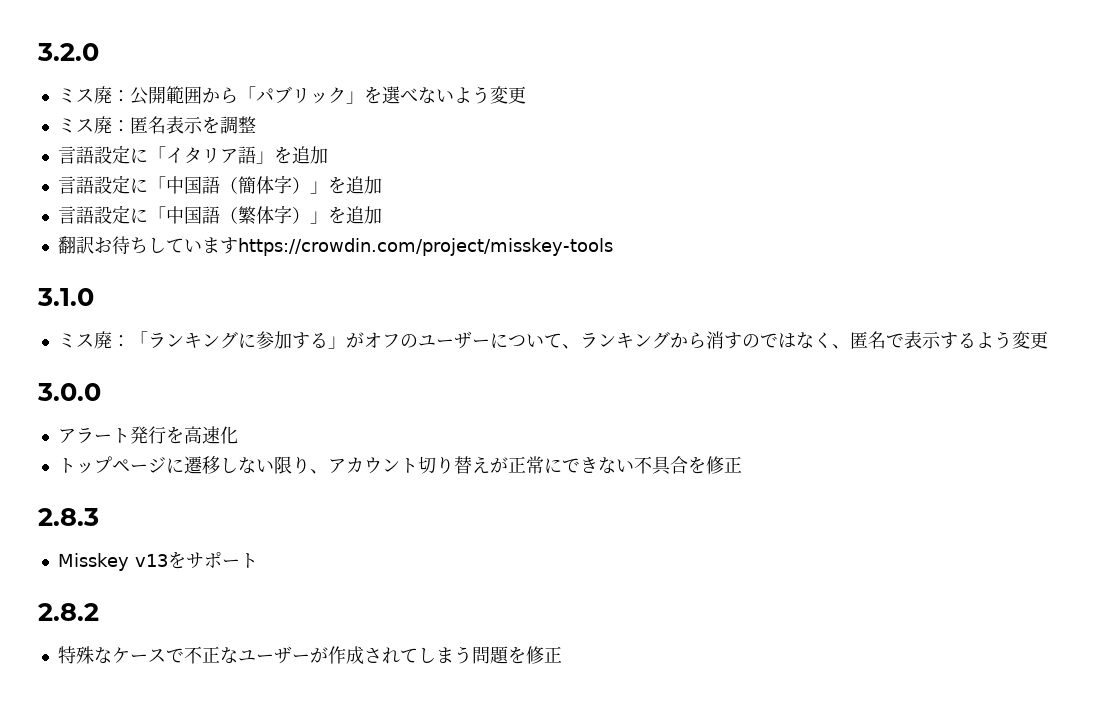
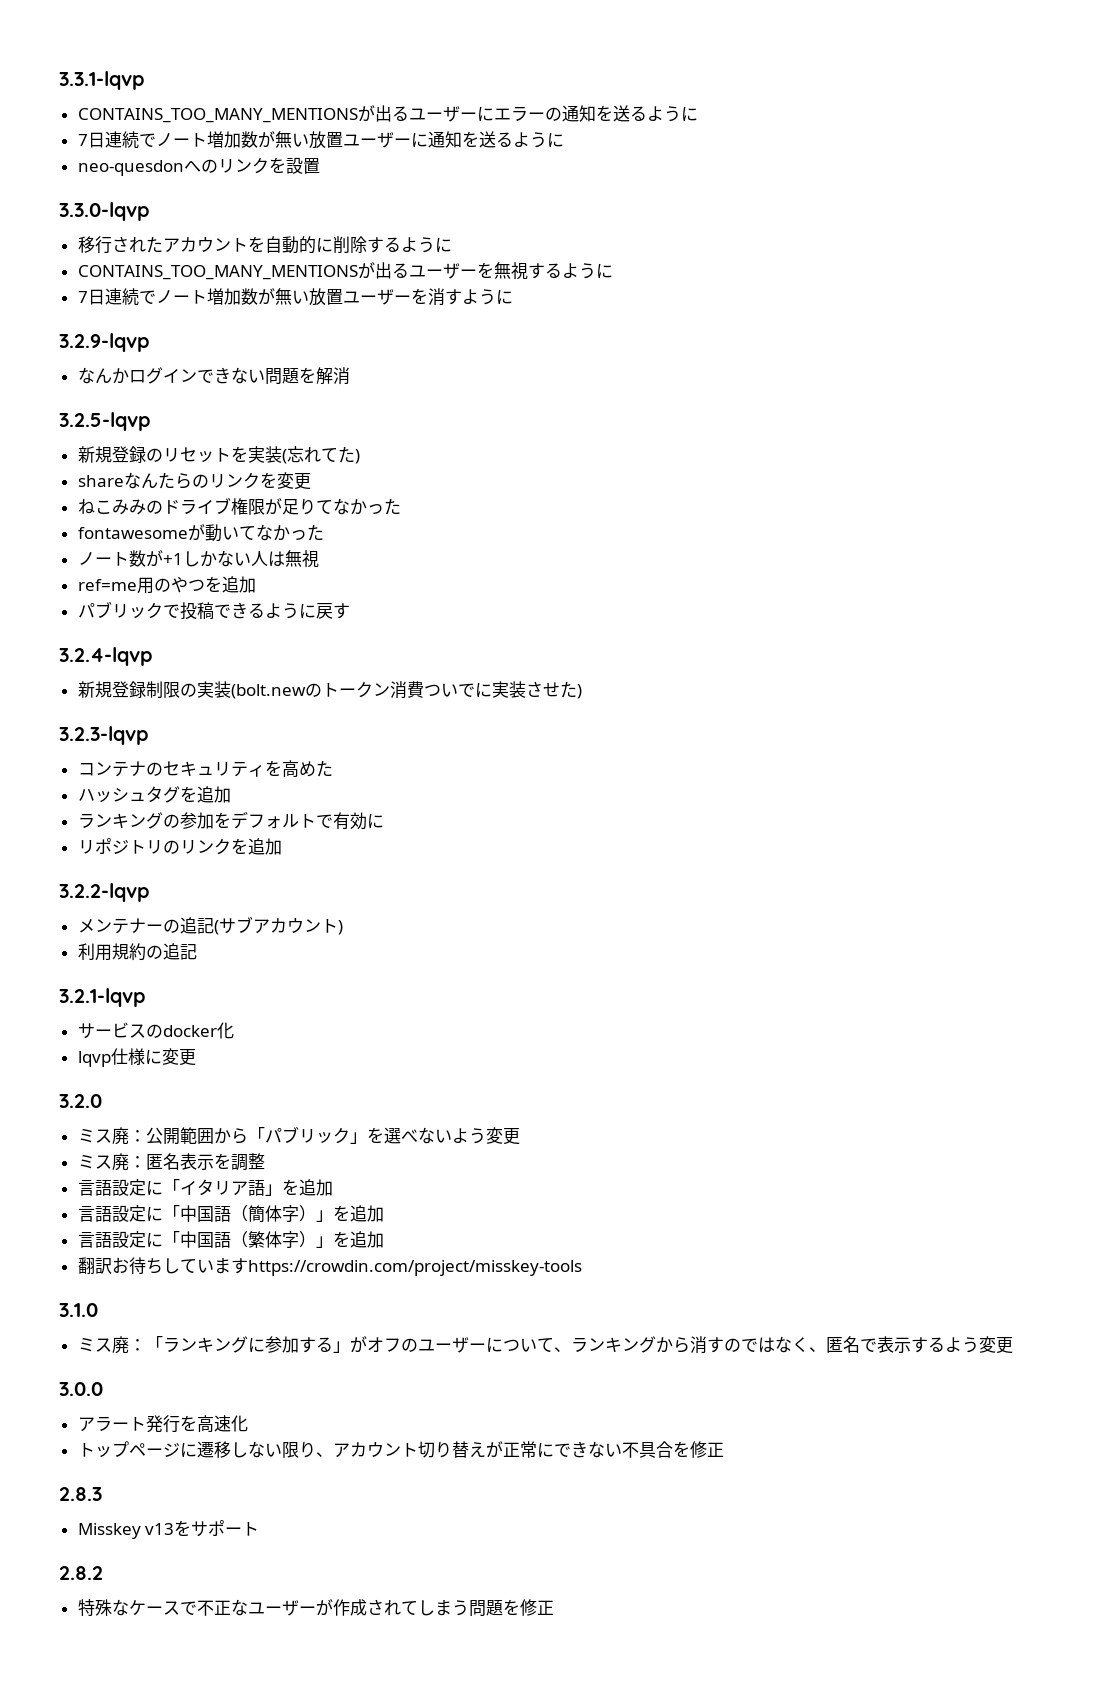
+ 3.3.1-lqvp
+ CONTAINS_TOO_MANY_MENTIONSが出るユーザーにエラーの通知を送るように
+ 7日連続でノート増加数が無い放置ユーザーに通知を送るように
+ neo-quesdonへのリンクを設置
+ 3.3.0-lqvp
+ 移行されたアカウントを自動的に削除するように
+ CONTAINS_TOO_MANY_MENTIONSが出るユーザーを無視するように
+ 7日連続でノート増加数が無い放置ユーザーを消すように
+ 3.2.9-lqvp
+ なんかログインできない問題を解消
+ 3.2.5-lqvp
+ 新規登録のリセットを実装(忘れてた)
+ shareなんたらのリンクを変更
+ ねこみみのドライブ権限が足りてなかった
+ fontawesomeが動いてなかった
+ ノート数が+1しかない人は無視
+ ref=me用のやつを追加
+ パブリックで投稿できるように戻す
+ 3.2.4-lqvp
+ 新規登録制限の実装(bolt.newのトークン消費ついでに実装させた)
+ 3.2.3-lqvp
+ コンテナのセキュリティを高めた
+ ハッシュタグを追加
+ ランキングの参加をデフォルトで有効に
+ リポジトリのリンクを追加
+ 3.2.2-lqvp
+ メンテナーの追記(サブアカウント)
+ 利用規約の追記
+ 3.2.1-lqvp
+ サービスのdocker化
+ lqvp仕様に変更

